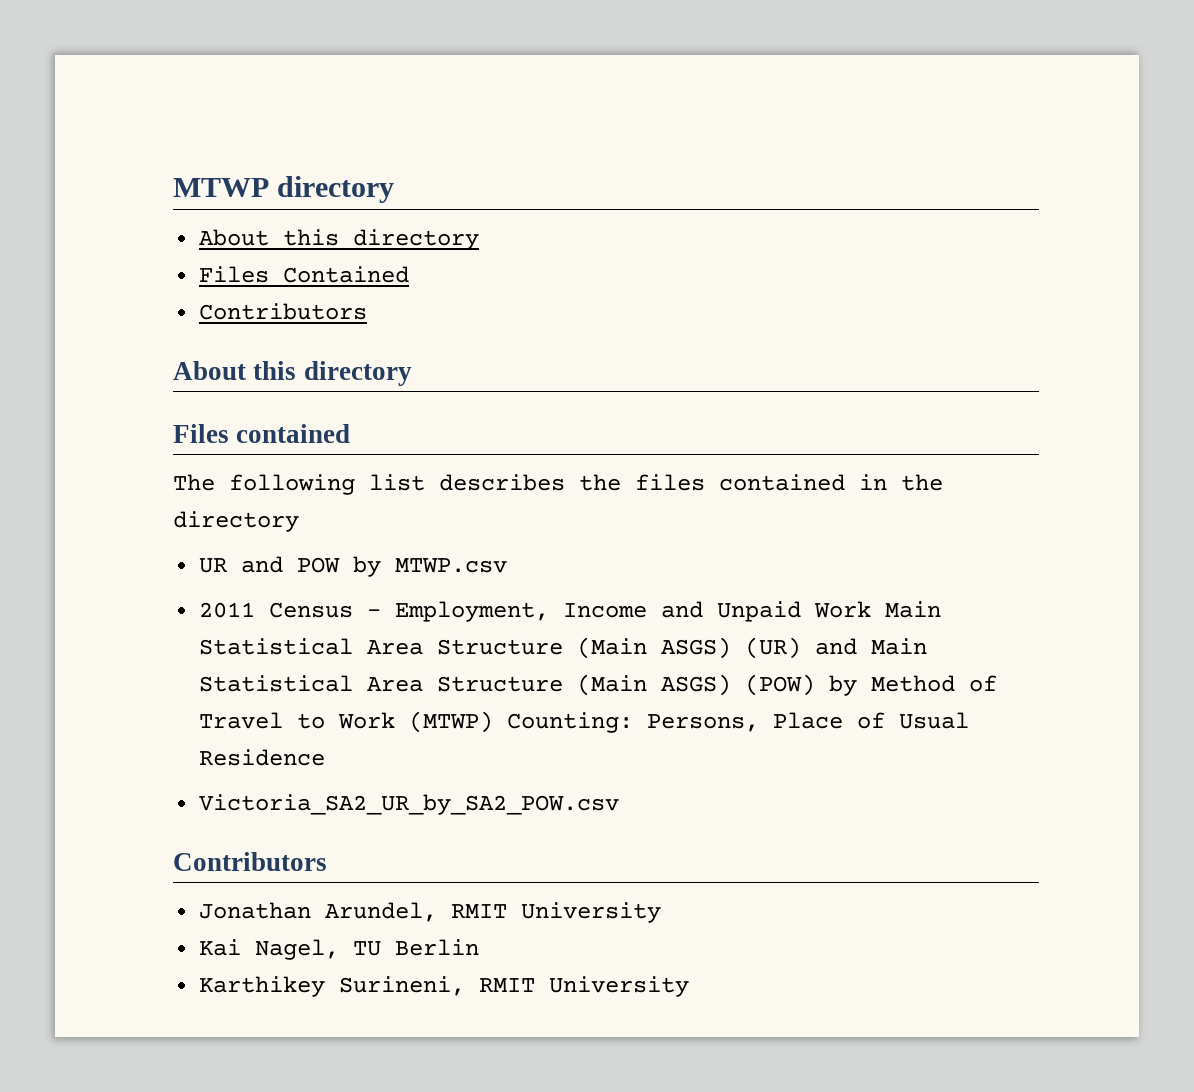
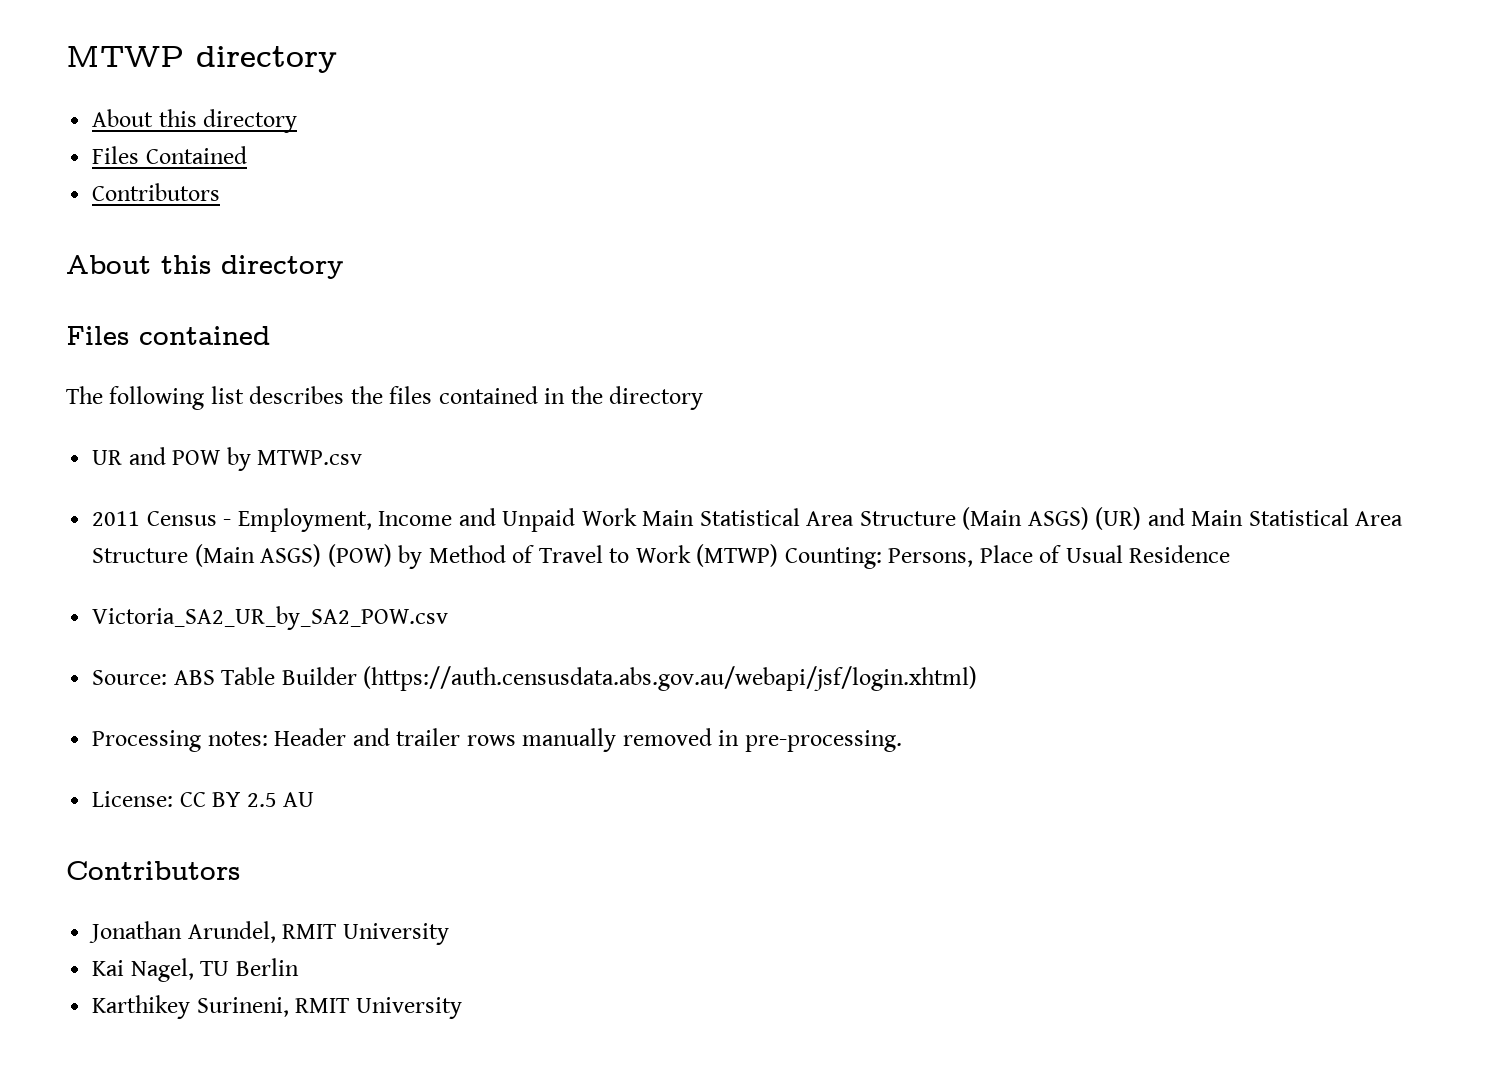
+ Source: ABS Table Builder (https://auth.censusdata.abs.gov.au/webapi/jsf/login.xhtml)
+ Processing notes: Header and trailer rows manually removed in pre-processing.
+ License: CC BY 2.5 AU

